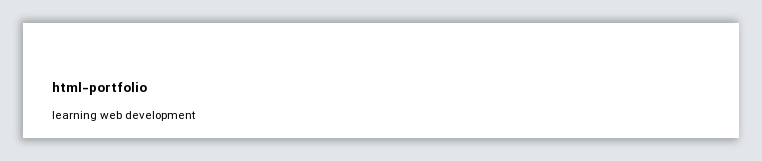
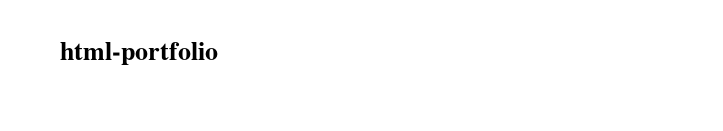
- learning web development

